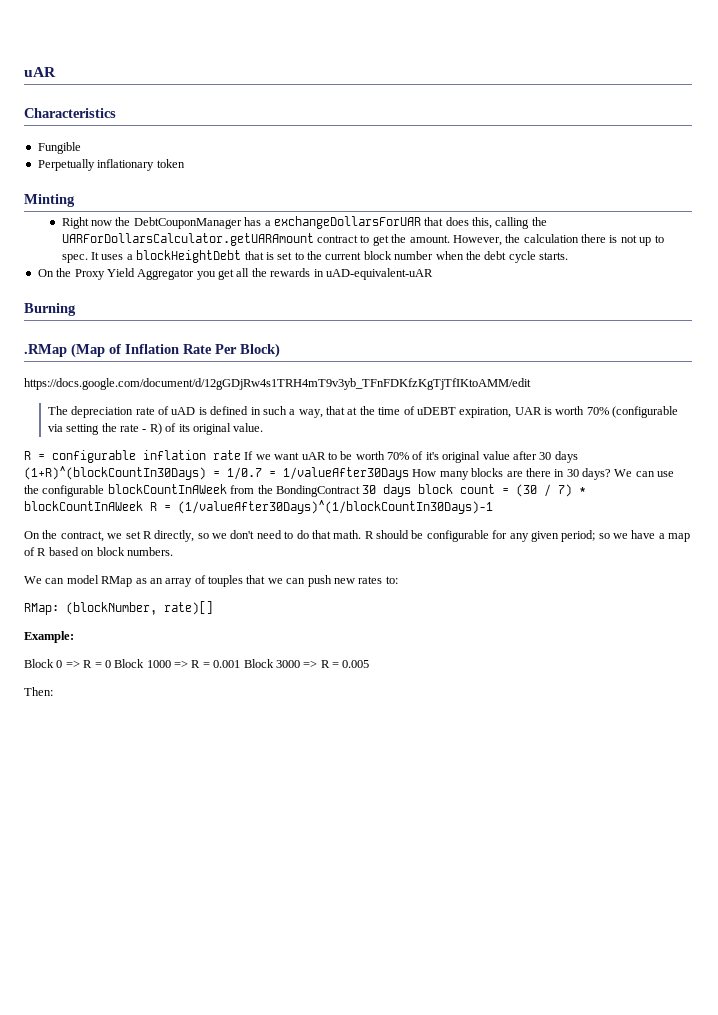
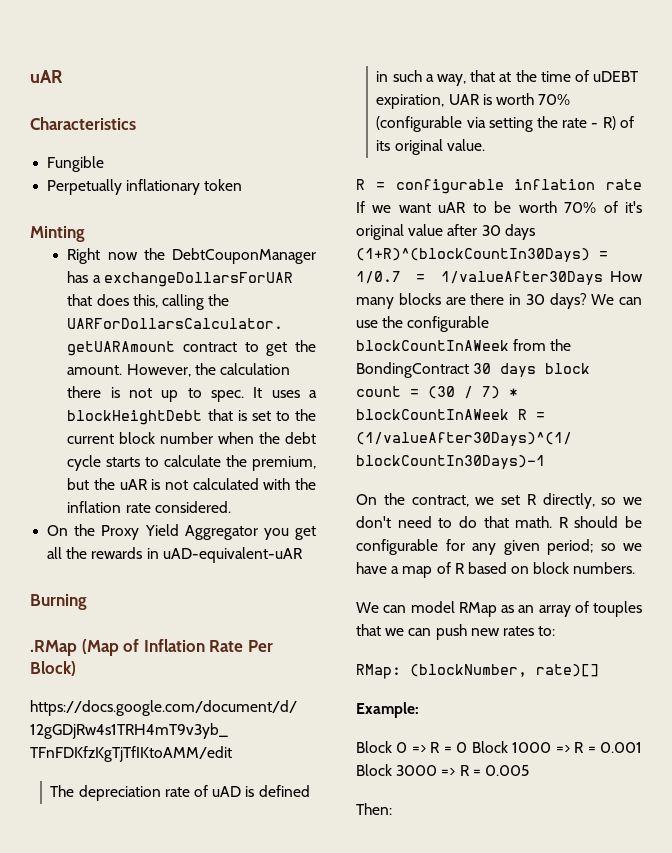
- It uses a blockHeightDebt that is set to the current block number when the debt cycle starts.
+ It uses a blockHeightDebt that is set to the current block number when the debt cycle starts to calculate the premium, but the uAR is not calculated with the inflation rate considered.

